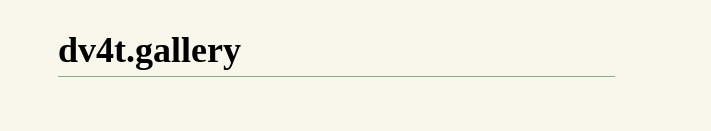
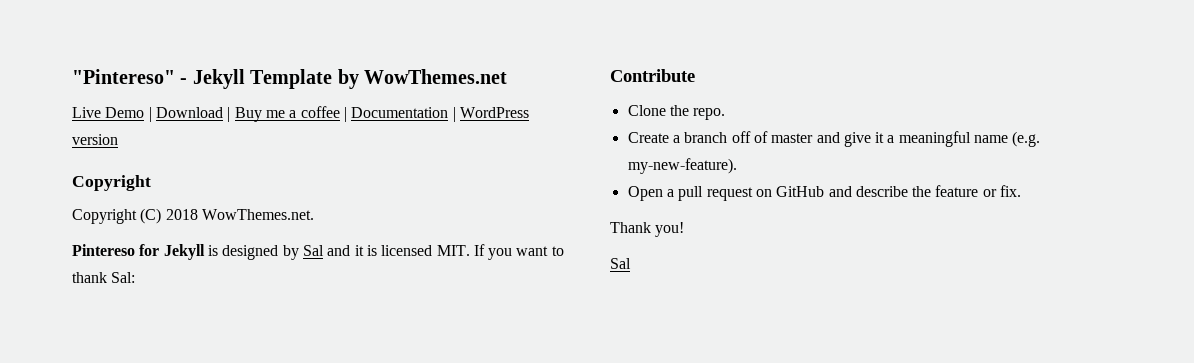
- dv4t.gallery
+ "Pintereso" - Jekyll Template by WowThemes.net
+ Live Demo | Download | Buy me a coffee | Documentation | WordPress version
+ Copyright
+ Copyright (C) 2018 WowThemes.net.
+ Pintereso for Jekyll is designed by Sal and it is licensed MIT. If you want to thank Sal:
+ Contribute
+ Clone the repo.
+ Create a branch off of master and give it a meaningful name (e.g. my-new-feature).
+ Open a pull request on GitHub and describe the feature or fix.
+ Thank you!
+ Sal

